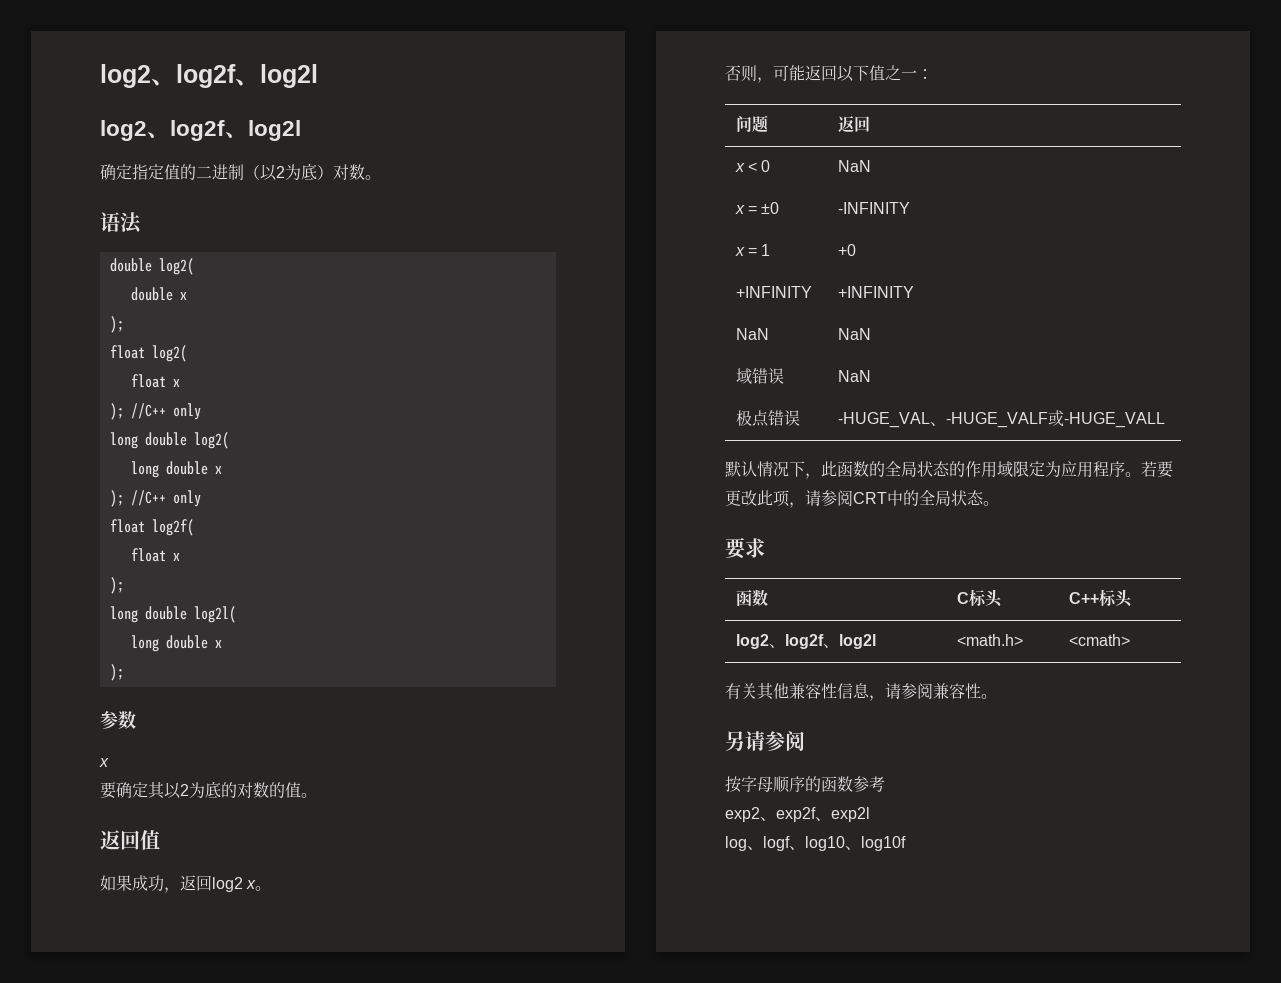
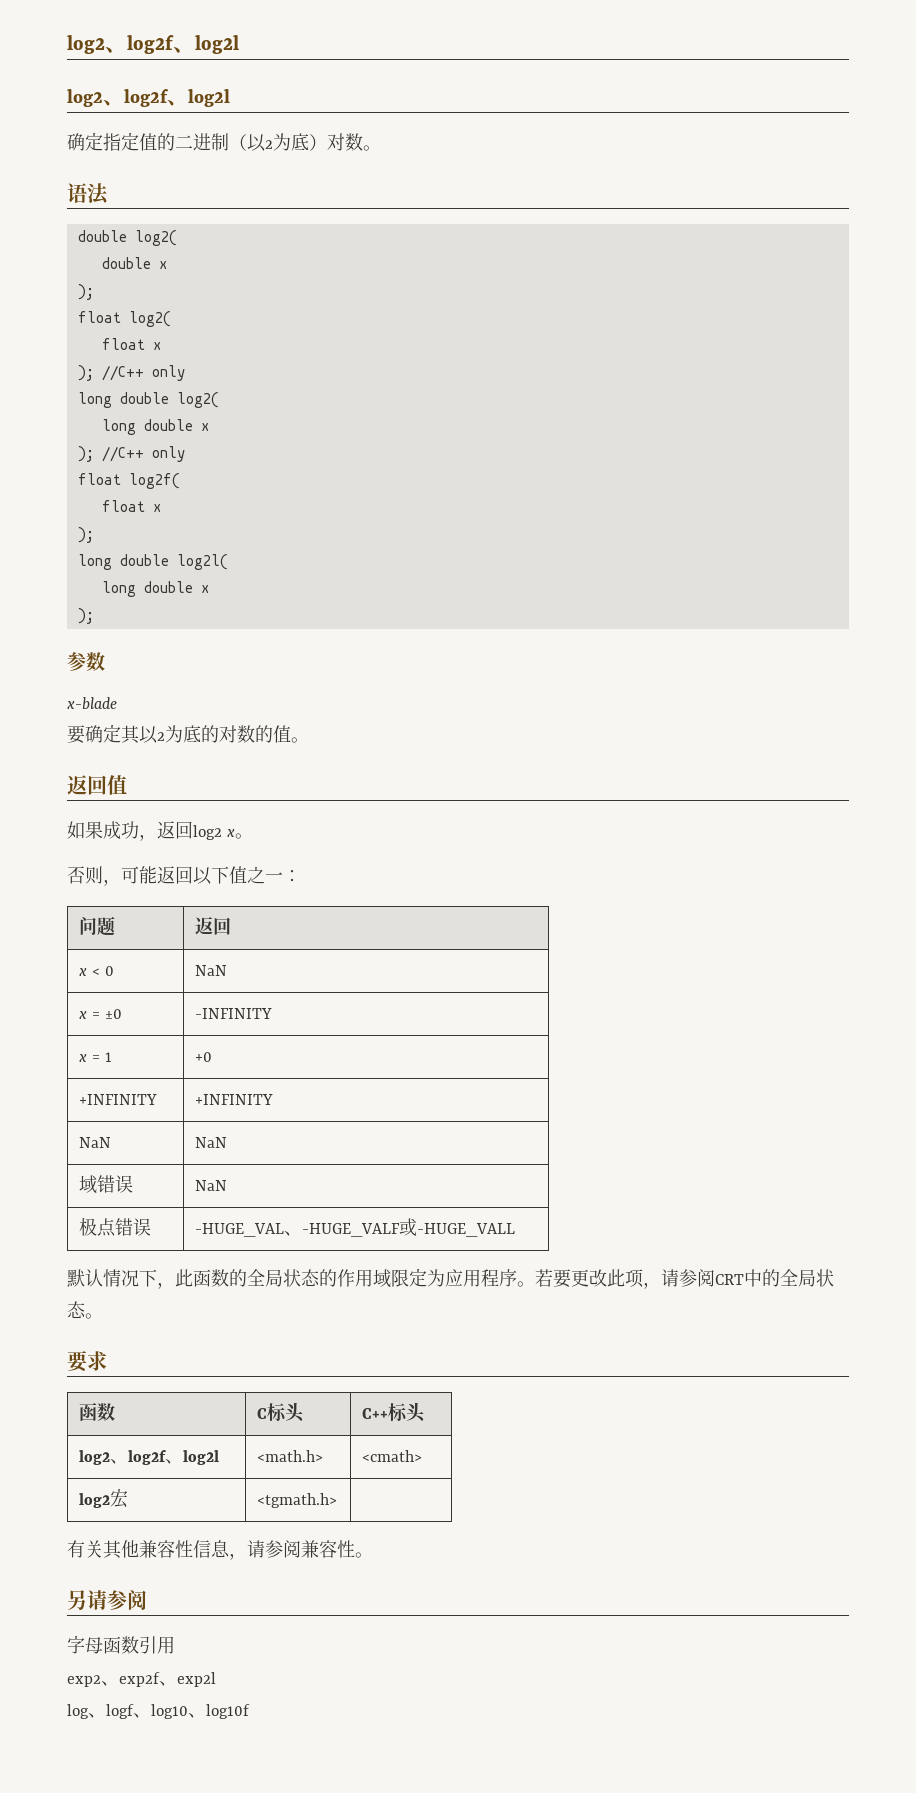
  参数
- x
+ x-blade
+ log2宏 | <tgmath.h> |
- 按字母顺序的函数参考
+ 字母函数引用

